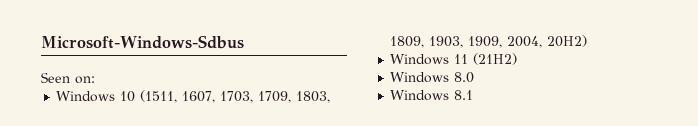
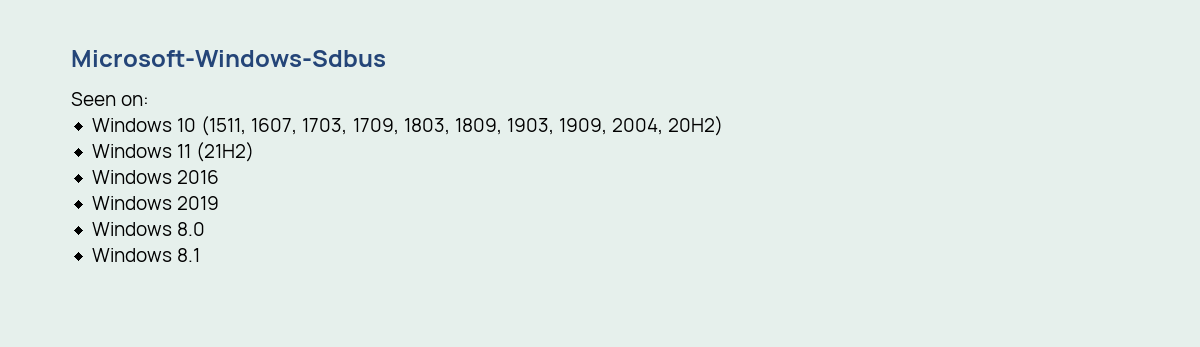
+ Windows 2016
+ Windows 2019

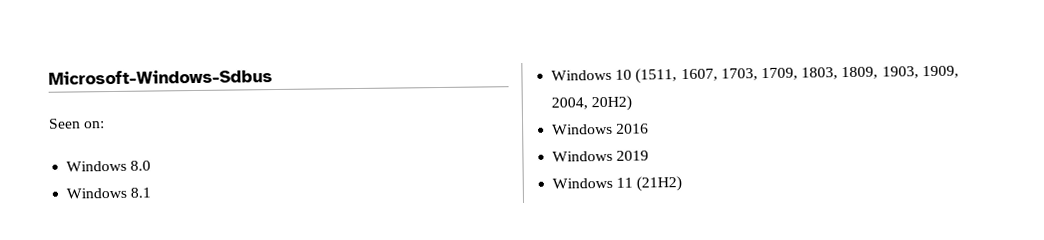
+ Windows 8.0
+ Windows 8.1
- Windows 11 (21H2)
- Windows 8.0
- Windows 8.1
+ Windows 11 (21H2)

